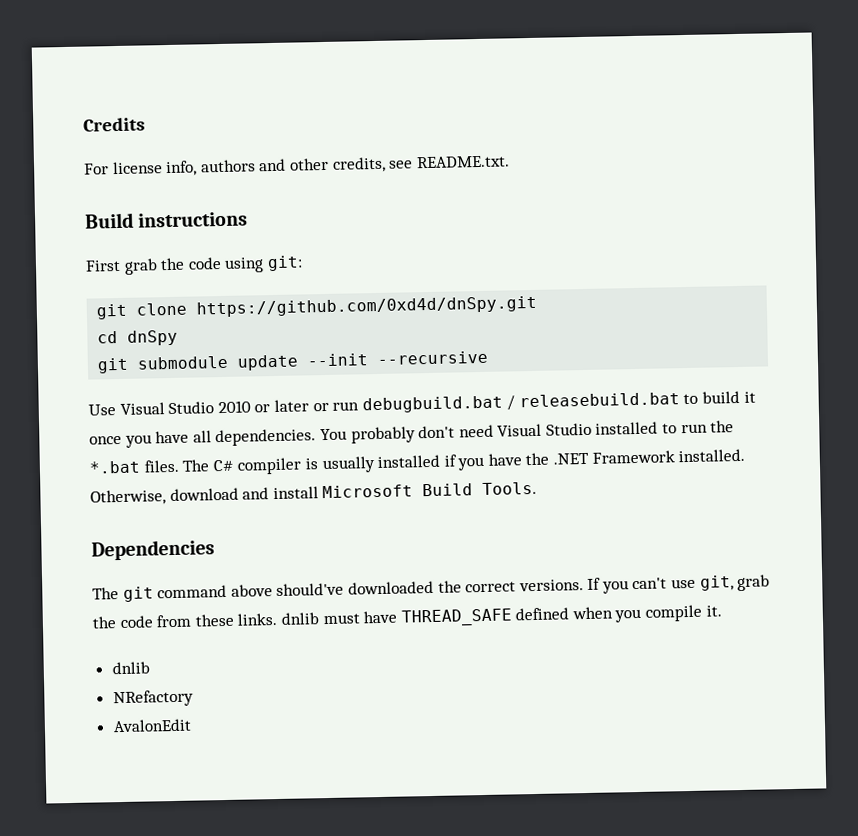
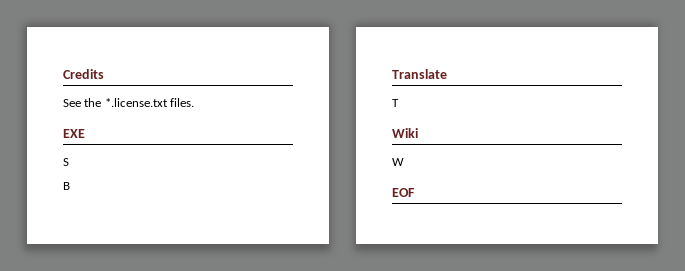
- For license info, authors and other credits, see README.txt.
- Build instructions
- First grab the code using git:
- git clone https://github.com/0xd4d/dnSpy.git
- cd dnSpy
- git submodule update --init --recursive
- Use Visual Studio 2010 or later or run debugbuild.bat / releasebuild.bat to build it once you have all dependencies. You probably don't need Visual Studio installed to run the *.bat files. The C# compiler is usually installed if you have the .NET Framework installed. Otherwise, download and install Microsoft Build Tools.
- Dependencies
- The git command above should've downloaded the correct versions. If you can't use git, grab the code from these links. dnlib must have THREAD_SAFE defined when you compile it.
- dnlib
- NRefactory
- AvalonEdit
+ See the *.license.txt files.
+ EXE
+ S
+ B
+ Translate
+ T
+ Wiki
+ W
+ EOF

